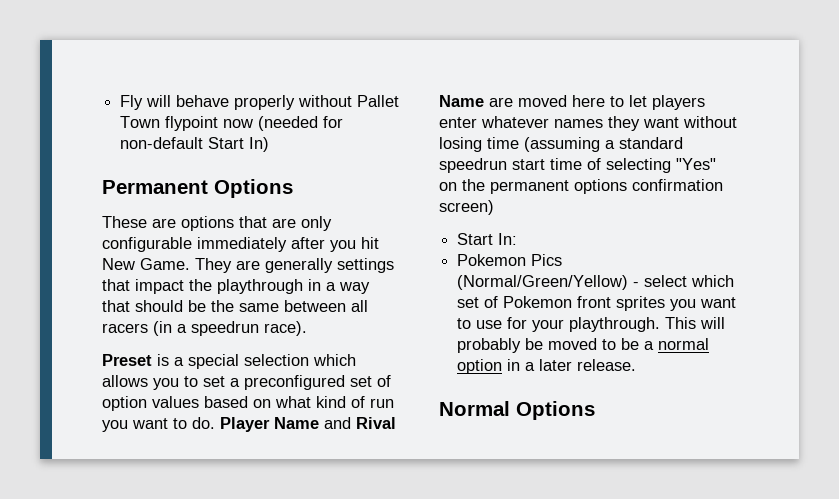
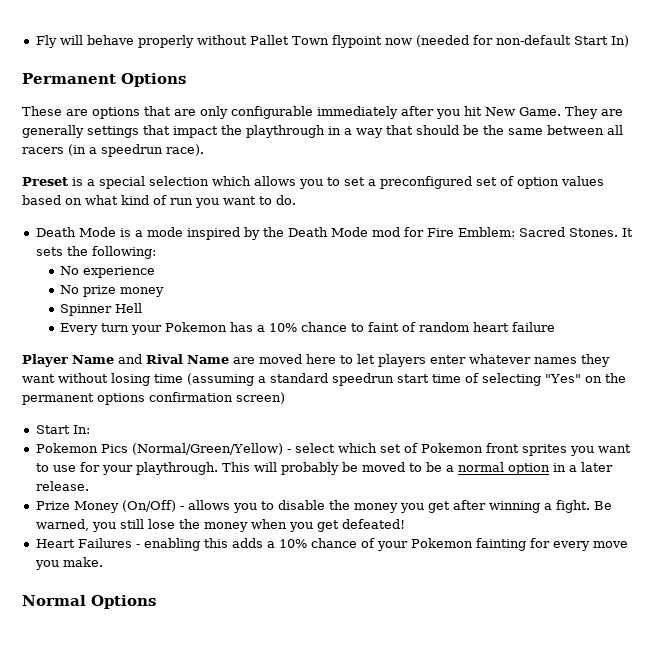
- Preset is a special selection which allows you to set a preconfigured set of option values based on what kind of run you want to do. Player Name and Rival Name are moved here to let players enter whatever names they want without losing time (assuming a standard speedrun start time of selecting "Yes" on the permanent options confirmation screen)
+ Preset is a special selection which allows you to set a preconfigured set of option values based on what kind of run you want to do.
+ Death Mode is a mode inspired by the Death Mode mod for Fire Emblem: Sacred Stones. It sets the following:
+ No experience
+ No prize money
+ Spinner Hell
+ Every turn your Pokemon has a 10% chance to faint of random heart failure
+ Player Name and Rival Name are moved here to let players enter whatever names they want without losing time (assuming a standard speedrun start time of selecting "Yes" on the permanent options confirmation screen)
+ Prize Money (On/Off) - allows you to disable the money you get after winning a fight. Be warned, you still lose the money when you get defeated!
+ Heart Failures - enabling this adds a 10% chance of your Pokemon fainting for every move you make.

